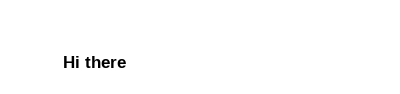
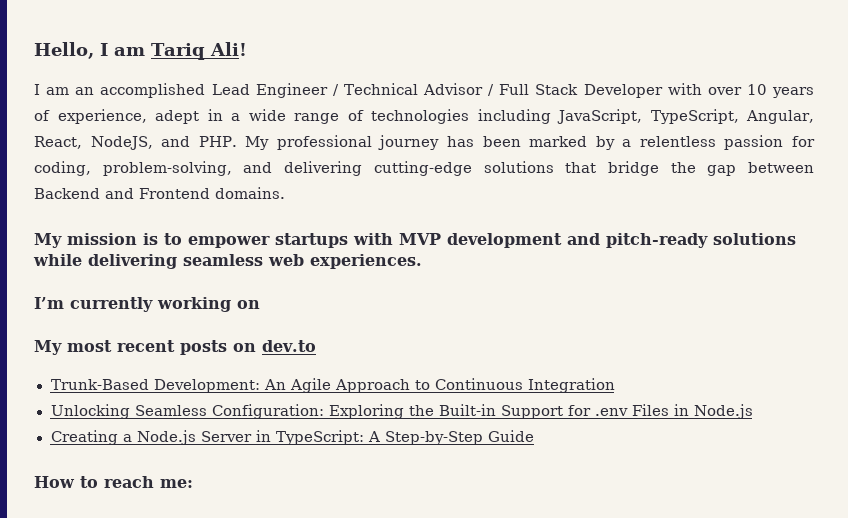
- Hi there
+ Hello, I am Tariq Ali!
+ I am an accomplished Lead Engineer / Technical Advisor / Full Stack Developer with over 10 years of experience, adept in a wide range of technologies including JavaScript, TypeScript, Angular, React, NodeJS, and PHP. My professional journey has been marked by a relentless passion for coding, problem-solving, and delivering cutting-edge solutions that bridge the gap between Backend and Frontend domains.
+ My mission is to empower startups with MVP development and pitch-ready solutions while delivering seamless web experiences.
+ I’m currently working on
+ My most recent posts on dev.to
+ Trunk-Based Development: An Agile Approach to Continuous Integration
+ Unlocking Seamless Configuration: Exploring the Built-in Support for .env Files in Node.js
+ Creating a Node.js Server in TypeScript: A Step-by-Step Guide
+ How to reach me:

